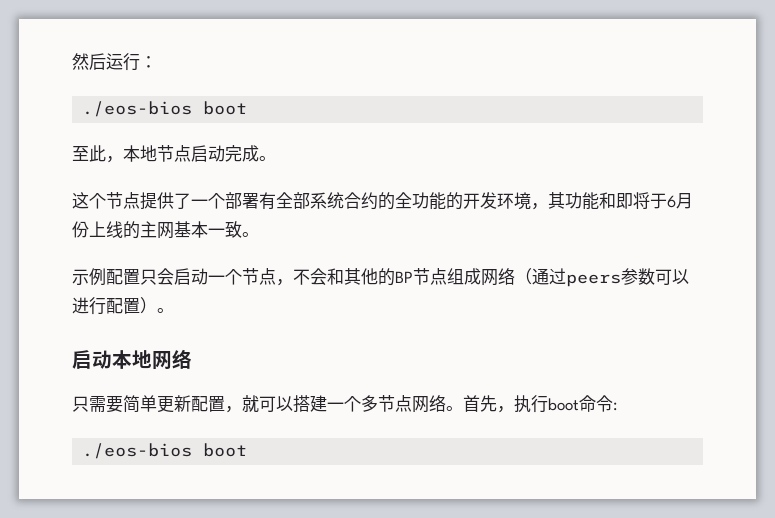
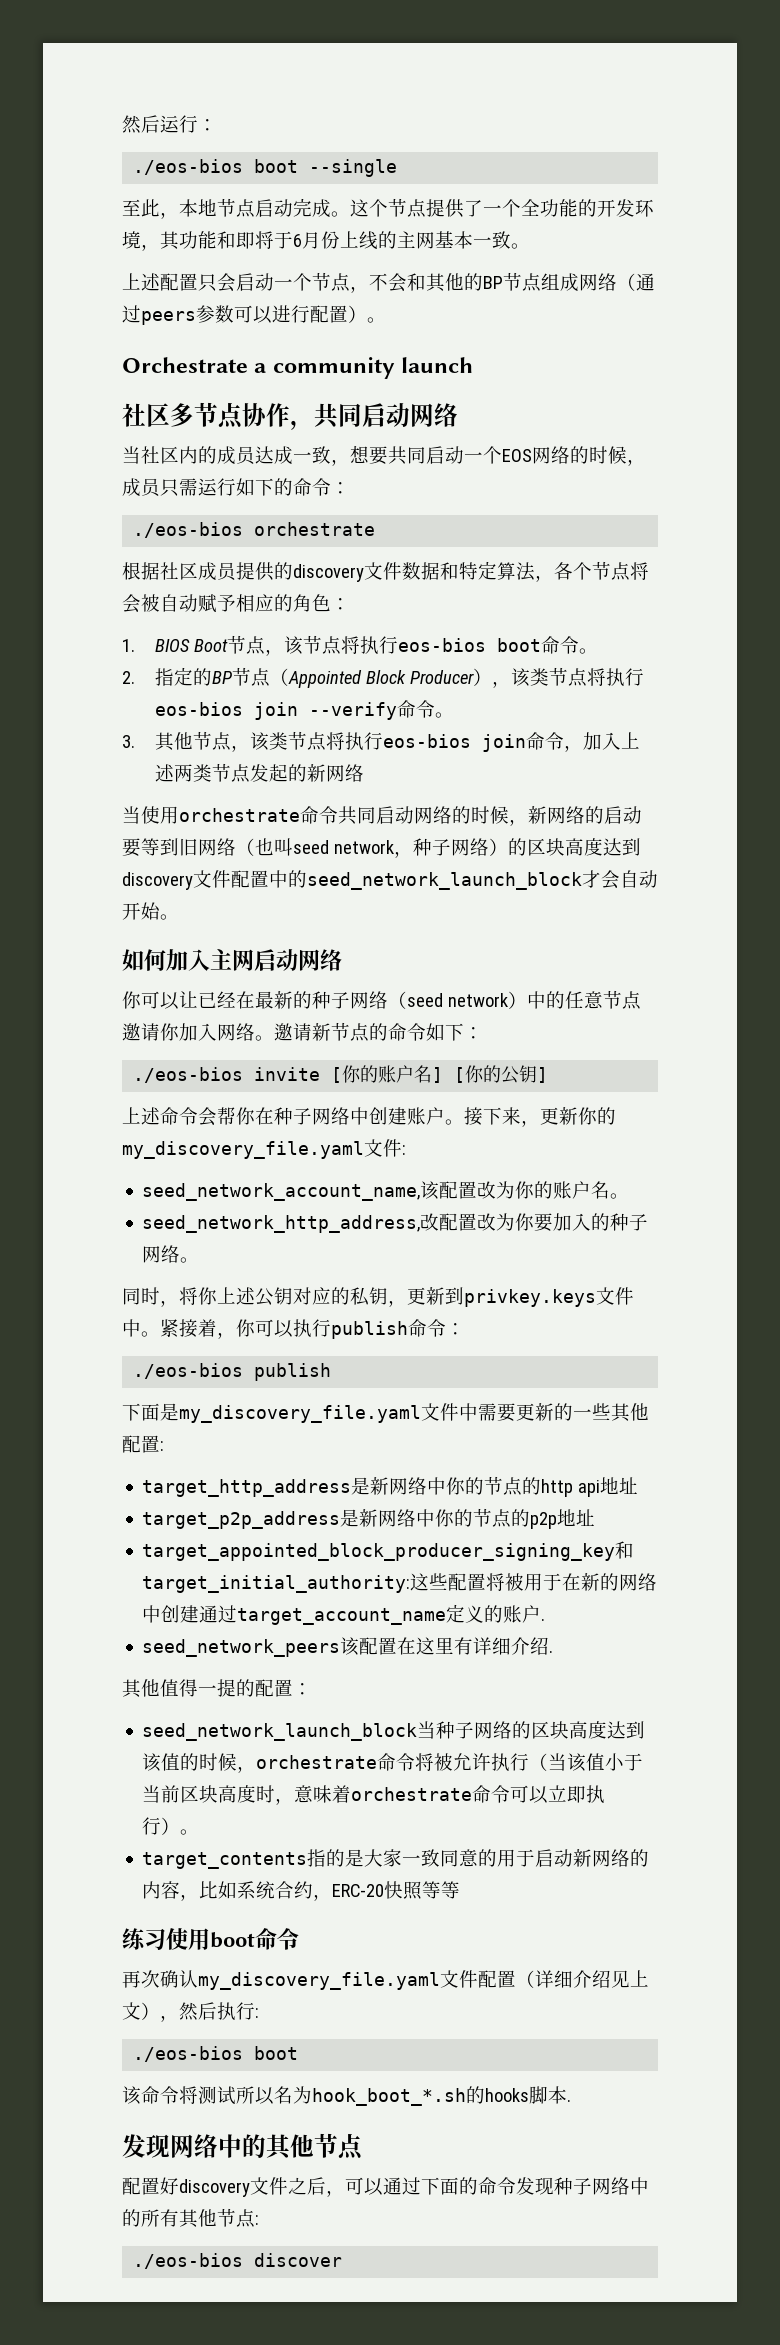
  然后运行：
- ./eos-bios boot
+ ./eos-bios boot --single
- 至此，本地节点启动完成。
- 这个节点提供了一个部署有全部系统合约的全功能的开发环境，其功能和即将于6月份上线的主网基本一致。
+ 至此，本地节点启动完成。这个节点提供了一个全功能的开发环境，其功能和即将于6月份上线的主网基本一致。
- 示例配置只会启动一个节点，不会和其他的BP节点组成网络（通过peers参数可以进行配置）。
+ 上述配置只会启动一个节点，不会和其他的BP节点组成网络（通过peers参数可以进行配置）。
- 启动本地网络
- 只需要简单更新配置，就可以搭建一个多节点网络。首先，执行boot命令:
+ Orchestrate a community launch
+ 社区多节点协作，共同启动网络
+ 当社区内的成员达成一致，想要共同启动一个EOS网络的时候，成员只需运行如下的命令：
+ ./eos-bios orchestrate
+ 根据社区成员提供的discovery文件数据和特定算法，各个节点将会被自动赋予相应的角色：
+ 1. BIOS Boot节点，该节点将执行eos-bios boot命令。
+ 2.指定的BP节点（Appointed Block Producer），该类节点将执行eos-bios join --verify命令。
+ 3.其他节点，该类节点将执行eos-bios join命令，加入上述两类节点发起的新网络
+ 当使用orchestrate命令共同启动网络的时候，新网络的启动要等到旧网络（也叫seed network，种子网络）的区块高度达到discovery文件配置中的seed_network_launch_block才会自动开始。
+ 如何加入主网启动网络
+ 你可以让已经在最新的种子网络（seed network）中的任意节点邀请你加入网络。邀请新节点的命令如下：
+ ./eos-bios invite [你的账户名] [你的公钥]
+ 上述命令会帮你在种子网络中创建账户。接下来，更新你的my_discovery_file.yaml文件:
+ seed_network_account_name,该配置改为你的账户名。
+ seed_network_http_address,改配置改为你要加入的种子网络。
+ 同时，将你上述公钥对应的私钥，更新到privkey.keys文件中。紧接着，你可以执行publish命令：
+ ./eos-bios publish
+ 下面是my_discovery_file.yaml文件中需要更新的一些其他配置:
+ target_http_address是新网络中你的节点的http api地址
+ target_p2p_address是新网络中你的节点的p2p地址
+ target_appointed_block_producer_signing_key和target_initial_authority:这些配置将被用于在新的网络中创建通过target_account_name定义的账户.
+ seed_network_peers该配置在这里有详细介绍.
+ 其他值得一提的配置：
+ seed_network_launch_block当种子网络的区块高度达到该值的时候，orchestrate命令将被允许执行（当该值小于当前区块高度时，意味着orchestrate命令可以立即执行）。
+ target_contents指的是大家一致同意的用于启动新网络的内容，比如系统合约，ERC-20快照等等
+ 练习使用boot命令
+ 再次确认my_discovery_file.yaml文件配置（详细介绍见上文），然后执行:
  ./eos-bios boot
+ 该命令将测试所以名为hook_boot_*.sh的hooks脚本.
+ 发现网络中的其他节点
+ 配置好discovery文件之后，可以通过下面的命令发现种子网络中的所有其他节点:
+ ./eos-bios discover

